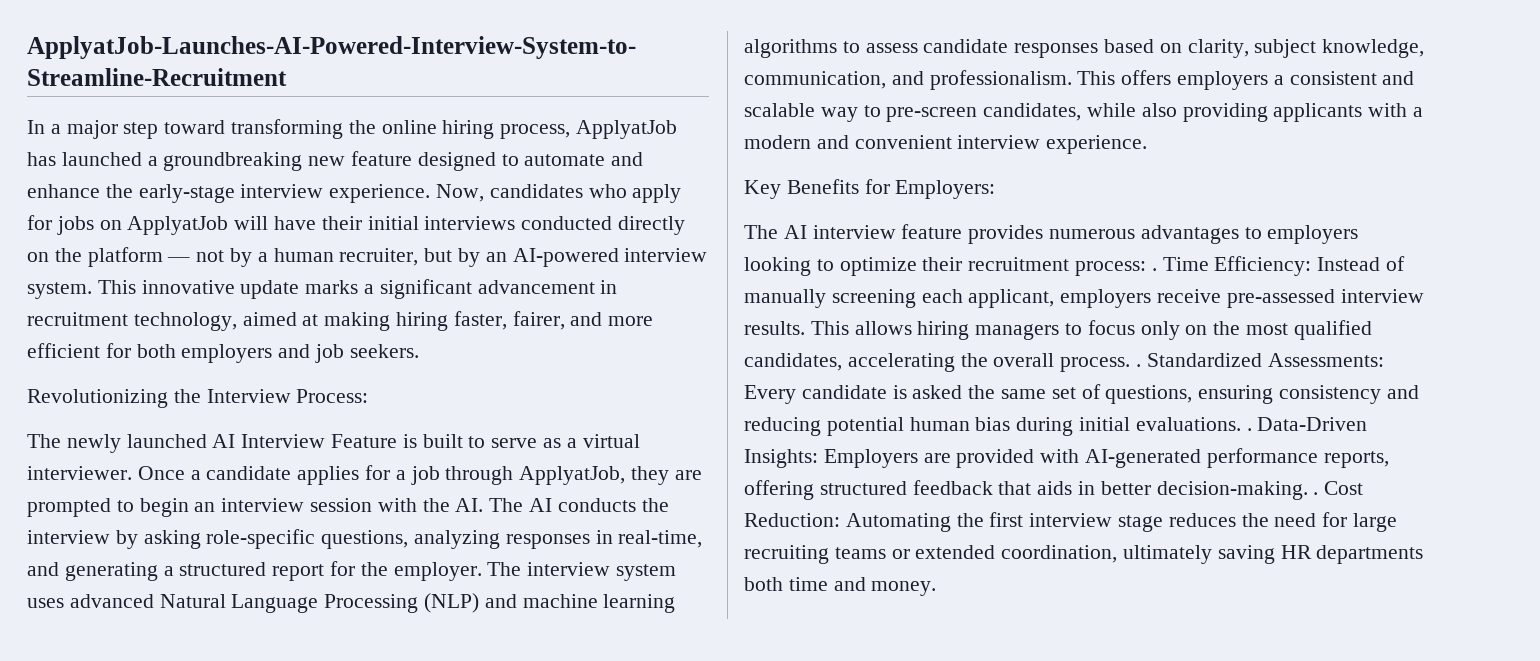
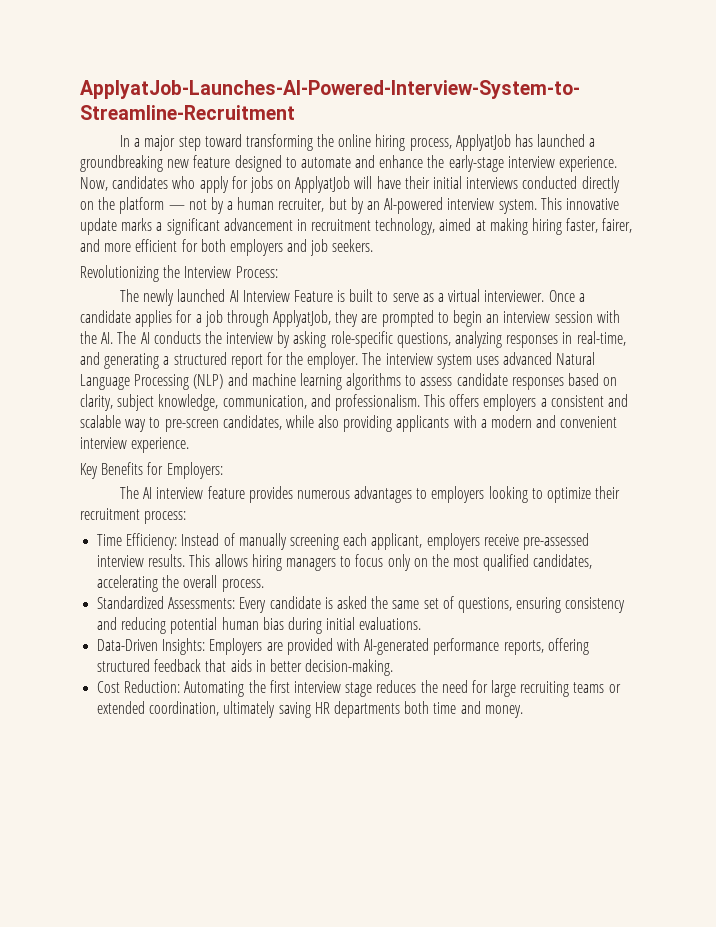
- The AI interview feature provides numerous advantages to employers looking to optimize their recruitment process: . Time Efficiency: Instead of manually screening each applicant, employers receive pre-assessed interview results.
+ The AI interview feature provides numerous advantages to employers looking to optimize their recruitment process:
+ Time Efficiency: Instead of manually screening each applicant, employers receive pre-assessed interview results.
- This allows hiring managers to focus only on the most qualified candidates, accelerating the overall process. . Standardized Assessments:
+ This allows hiring managers to focus only on the most qualified candidates, accelerating the overall process.
+ Standardized Assessments:
- Every candidate is asked the same set of questions, ensuring consistency and reducing potential human bias during initial evaluations. . Data-Driven Insights:
+ Every candidate is asked the same set of questions, ensuring consistency and reducing potential human bias during initial evaluations.
+ Data-Driven Insights:
- Employers are provided with AI-generated performance reports, offering structured feedback that aids in better decision-making. . Cost Reduction:
+ Employers are provided with AI-generated performance reports, offering structured feedback that aids in better decision-making.
+ Cost Reduction:

